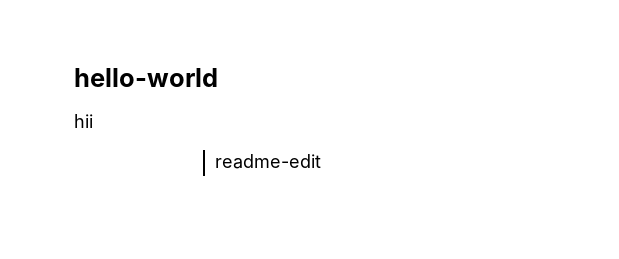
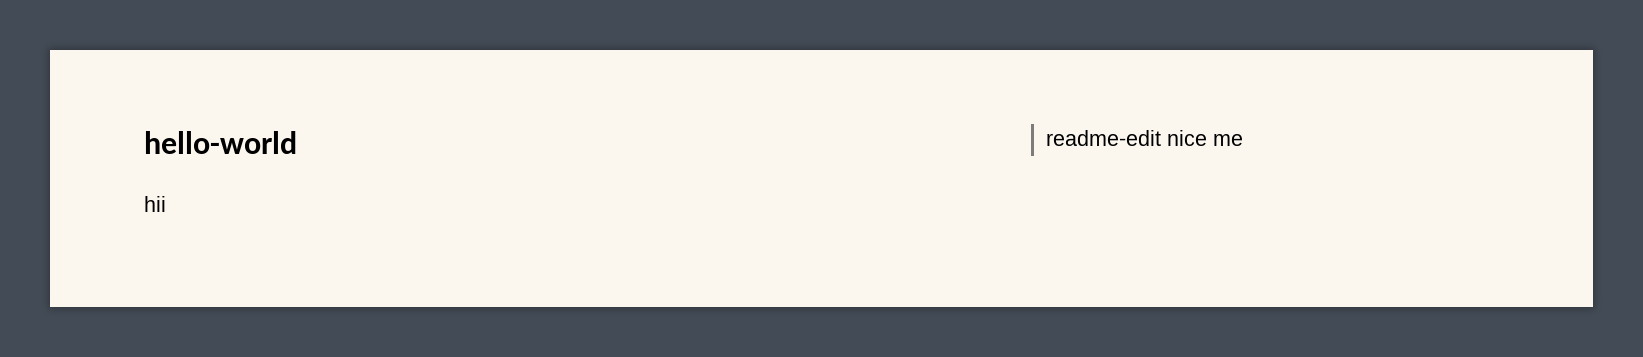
- readme-edit
+ readme-edit nice me

